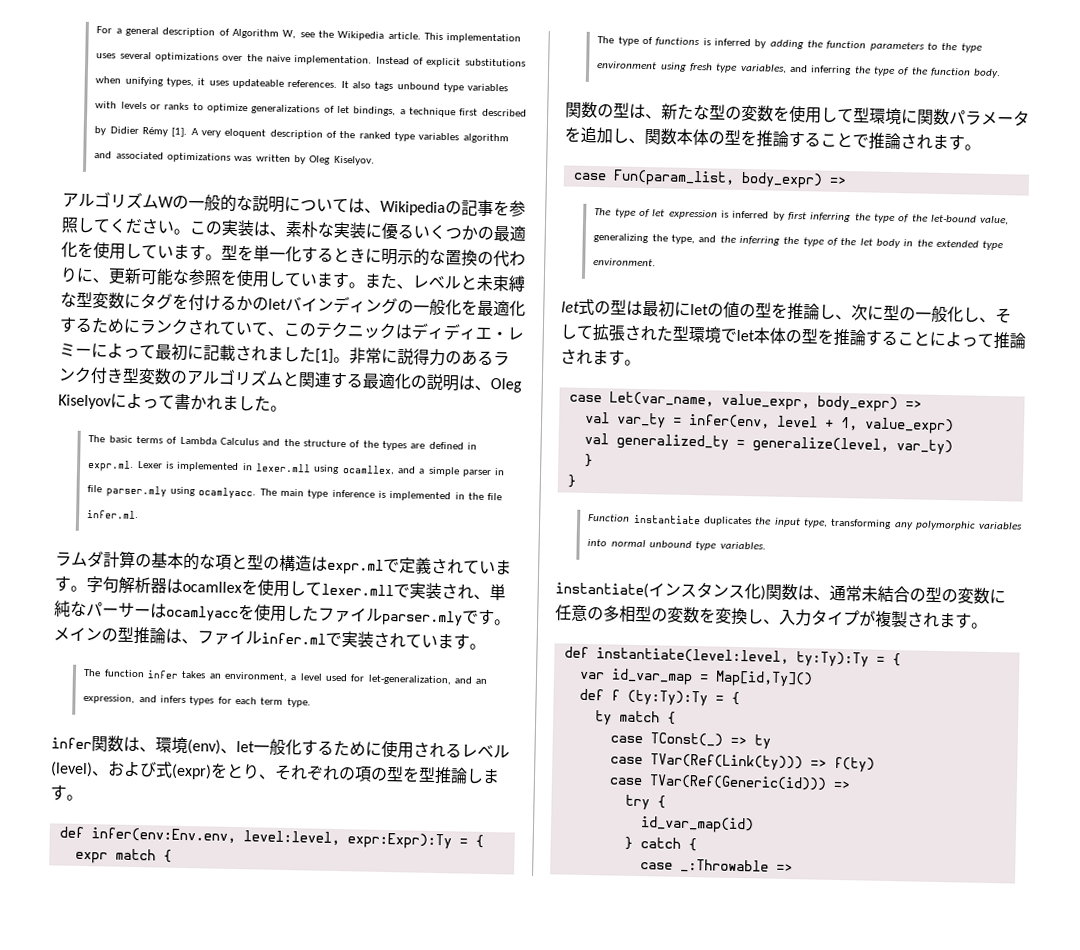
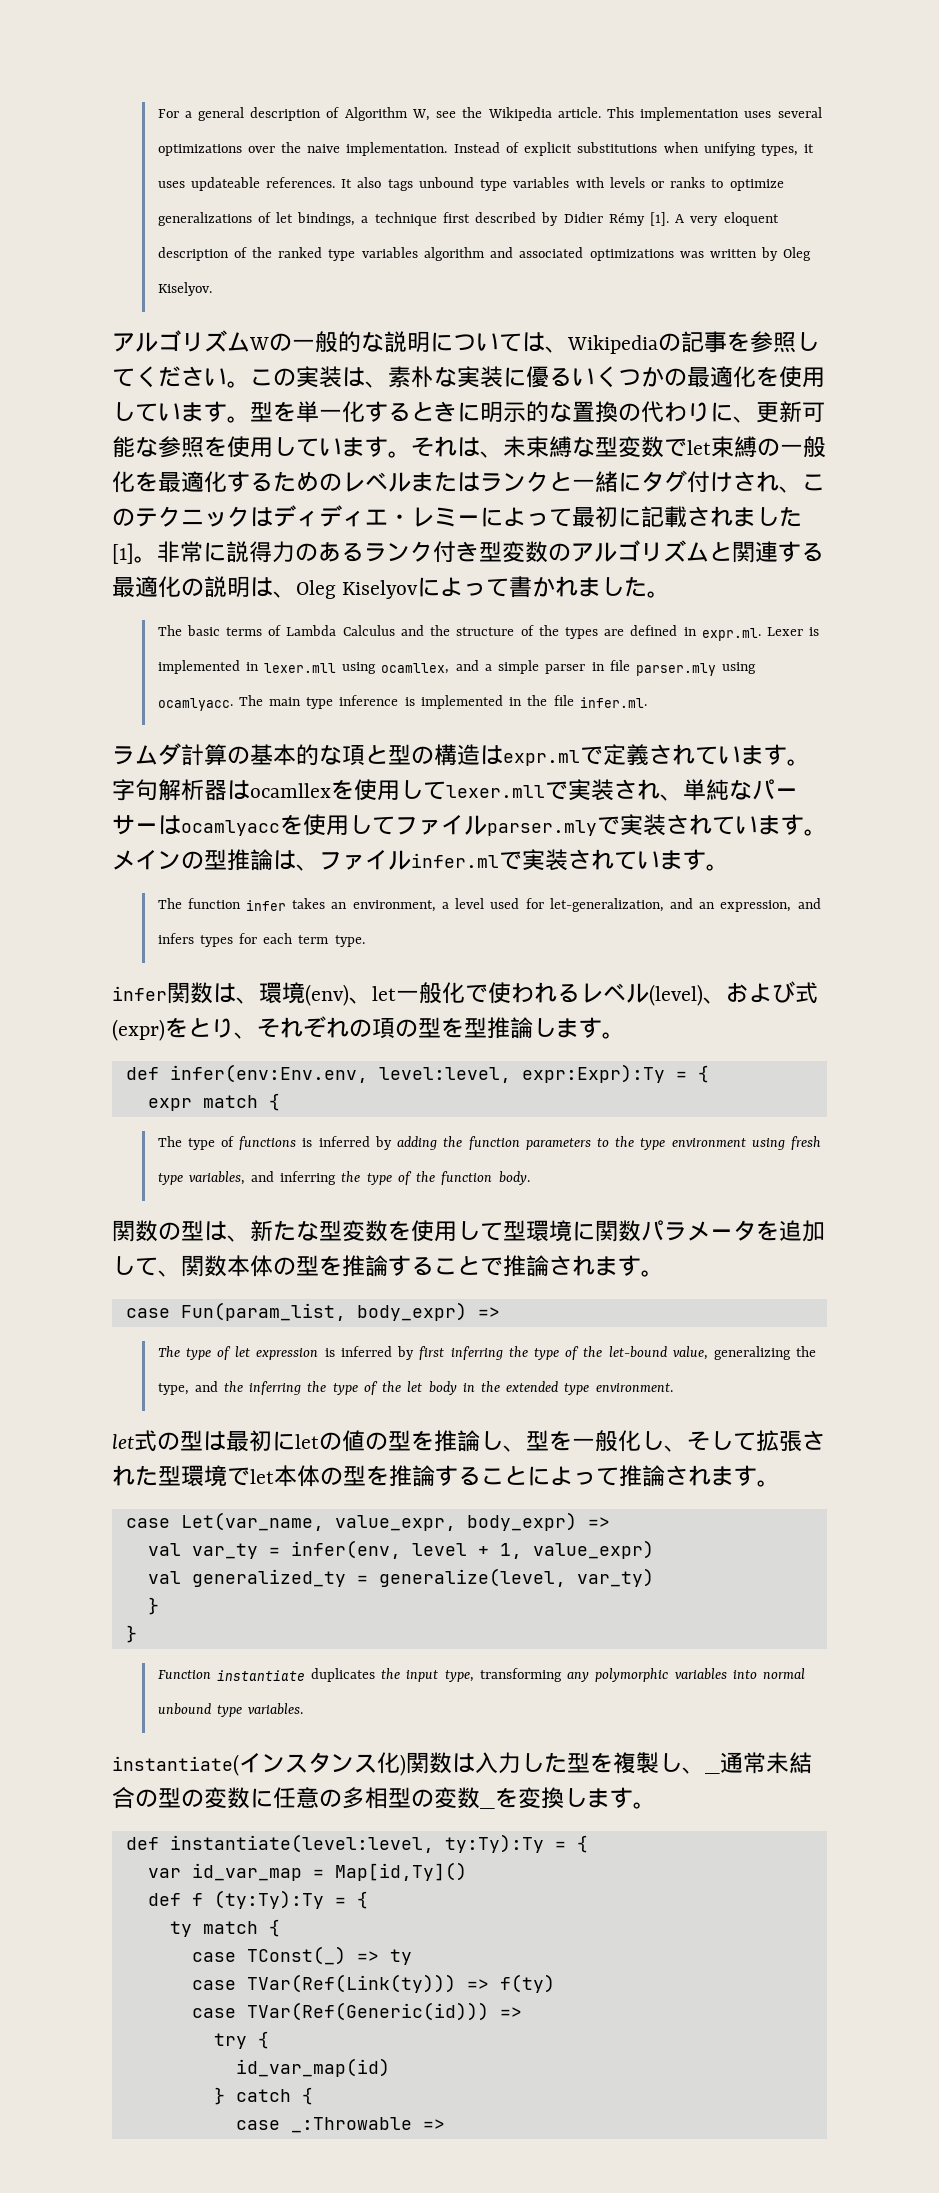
- また、レベルと未束縛な型変数にタグを付けるかのletバインディングの一般化を最適化するためにランクされていて、このテクニックはディディエ・レミーによって最初に記載されました[1]。
+ それは、未束縛な型変数でlet束縛の一般化を最適化するためのレベルまたはランクと一緒にタグ付けされ、このテクニックはディディエ・レミーによって最初に記載されました[1]。
- 字句解析器はocamllexを使用してlexer.mllで実装され、単純なパーサーはocamlyaccを使用したファイルparser.mlyです。
+ 字句解析器はocamllexを使用してlexer.mllで実装され、単純なパーサーはocamlyaccを使用してファイルparser.mlyで実装されています。
- infer関数は、環境(env)、let一般化するために使用されるレベル(level)、および式(expr)をとり、それぞれの項の型を型推論します。
+ infer関数は、環境(env)、let一般化で使われるレベル(level)、および式(expr)をとり、それぞれの項の型を型推論します。
- 関数の型は、新たな型の変数を使用して型環境に関数パラメータを追加し、関数本体の型を推論することで推論されます。
+ 関数の型は、新たな型変数を使用して型環境に関数パラメータを追加して、関数本体の型を推論することで推論されます。
- let式の型は最初にletの値の型を推論し、次に型の一般化し、そして拡張された型環境でlet本体の型を推論することによって推論されます。
+ let式の型は最初にletの値の型を推論し、型を一般化し、そして拡張された型環境でlet本体の型を推論することによって推論されます。
- instantiate(インスタンス化)関数は、通常未結合の型の変数に任意の多相型の変数を変換し、入力タイプが複製されます。
+ instantiate(インスタンス化)関数は入力した型を複製し、_通常未結合の型の変数に任意の多相型の変数_を変換します。

